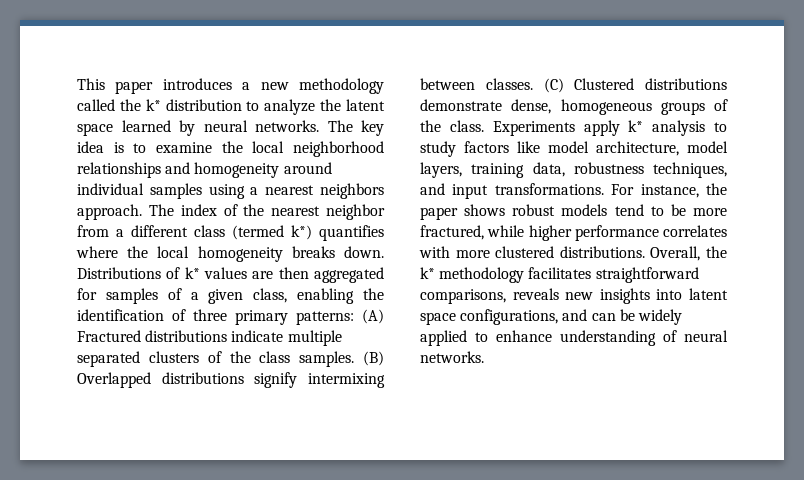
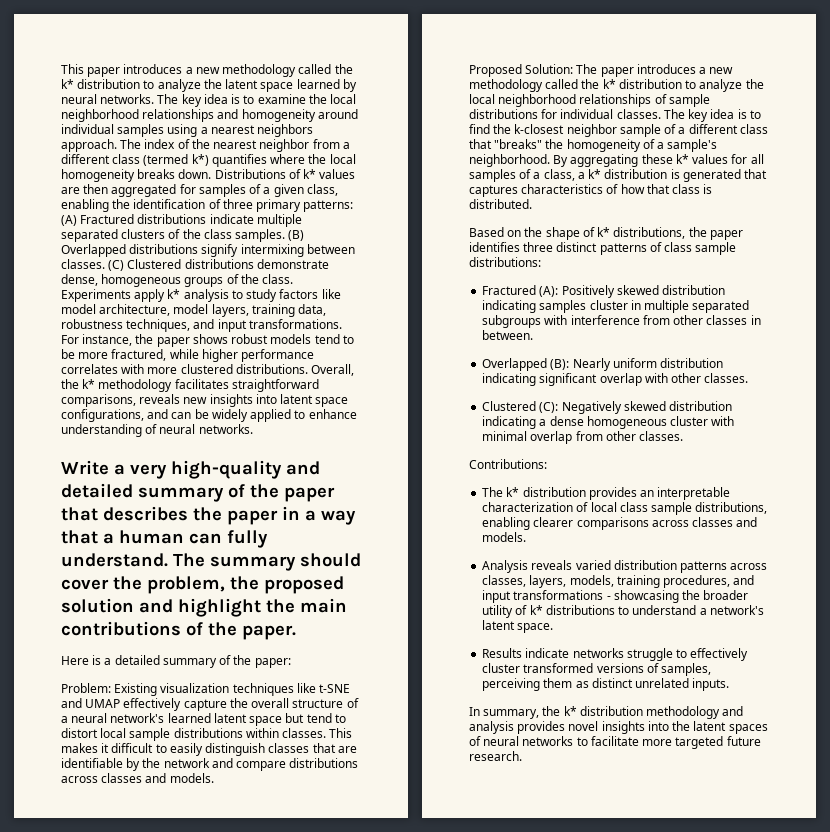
+ Write a very high-quality and detailed summary of the paper that describes the paper in a way that a human can fully understand. The summary should cover the problem, the proposed solution and highlight the main contributions of the paper.
+ Here is a detailed summary of the paper:
+ Problem: Existing visualization techniques like t-SNE and UMAP effectively capture the overall structure of a neural network's learned latent space but tend to distort local sample distributions within classes. This makes it difficult to easily distinguish classes that are identifiable by the network and compare distributions across classes and models.
+ Proposed Solution: The paper introduces a new methodology called the k* distribution to analyze the local neighborhood relationships of sample distributions for individual classes. The key idea is to find the k-closest neighbor sample of a different class that "breaks" the homogeneity of a sample's neighborhood. By aggregating these k* values for all samples of a class, a k* distribution is generated that captures characteristics of how that class is distributed.
+ Based on the shape of k* distributions, the paper identifies three distinct patterns of class sample distributions:
+ Fractured (A): Positively skewed distribution indicating samples cluster in multiple separated subgroups with interference from other classes in between.
+ Overlapped (B): Nearly uniform distribution indicating significant overlap with other classes.
+ Clustered (C): Negatively skewed distribution indicating a dense homogeneous cluster with minimal overlap from other classes.
+ Contributions:
+ The k* distribution provides an interpretable characterization of local class sample distributions, enabling clearer comparisons across classes and models.
+ Analysis reveals varied distribution patterns across classes, layers, models, training procedures, and input transformations - showcasing the broader utility of k* distributions to understand a network's latent space.
+ Results indicate networks struggle to effectively cluster transformed versions of samples, perceiving them as distinct unrelated inputs.
+ In summary, the k* distribution methodology and analysis provides novel insights into the latent spaces of neural networks to facilitate more targeted future research.

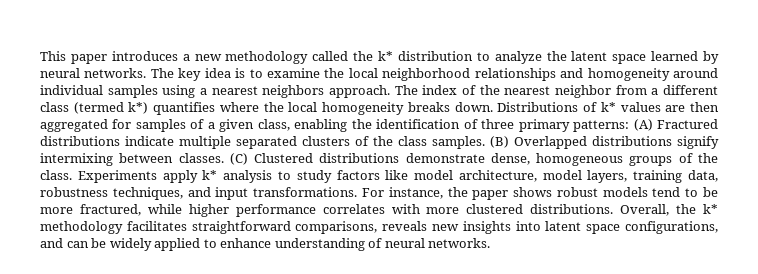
- Write a very high-quality and detailed summary of the paper that describes the paper in a way that a human can fully understand. The summary should cover the problem, the proposed solution and highlight the main contributions of the paper.
- Here is a detailed summary of the paper:
- Problem: Existing visualization techniques like t-SNE and UMAP effectively capture the overall structure of a neural network's learned latent space but tend to distort local sample distributions within classes. This makes it difficult to easily distinguish classes that are identifiable by the network and compare distributions across classes and models.
- Proposed Solution: The paper introduces a new methodology called the k* distribution to analyze the local neighborhood relationships of sample distributions for individual classes. The key idea is to find the k-closest neighbor sample of a different class that "breaks" the homogeneity of a sample's neighborhood. By aggregating these k* values for all samples of a class, a k* distribution is generated that captures characteristics of how that class is distributed.
- Based on the shape of k* distributions, the paper identifies three distinct patterns of class sample distributions:
- Fractured (A): Positively skewed distribution indicating samples cluster in multiple separated subgroups with interference from other classes in between.
- Overlapped (B): Nearly uniform distribution indicating significant overlap with other classes.
- Clustered (C): Negatively skewed distribution indicating a dense homogeneous cluster with minimal overlap from other classes.
- Contributions:
- The k* distribution provides an interpretable characterization of local class sample distributions, enabling clearer comparisons across classes and models.
- Analysis reveals varied distribution patterns across classes, layers, models, training procedures, and input transformations - showcasing the broader utility of k* distributions to understand a network's latent space.
- Results indicate networks struggle to effectively cluster transformed versions of samples, perceiving them as distinct unrelated inputs.
- In summary, the k* distribution methodology and analysis provides novel insights into the latent spaces of neural networks to facilitate more targeted future research.

